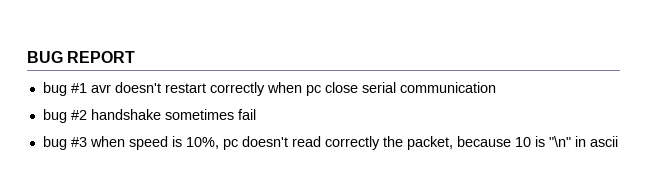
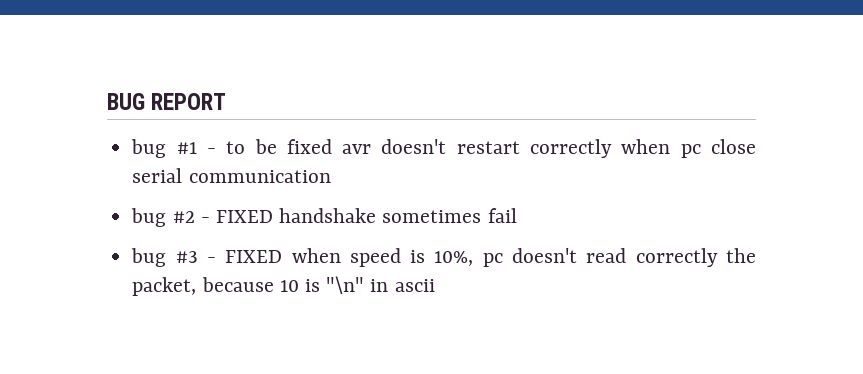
- bug #1 avr doesn't restart correctly when pc close serial communication
+ bug #1 - to be fixed avr doesn't restart correctly when pc close serial communication
- bug #2 handshake sometimes fail
+ bug #2 - FIXED handshake sometimes fail
- bug #3 when speed is 10%, pc doesn't read correctly the packet, because 10 is "\n" in ascii
+ bug #3 - FIXED when speed is 10%, pc doesn't read correctly the packet, because 10 is "\n" in ascii

